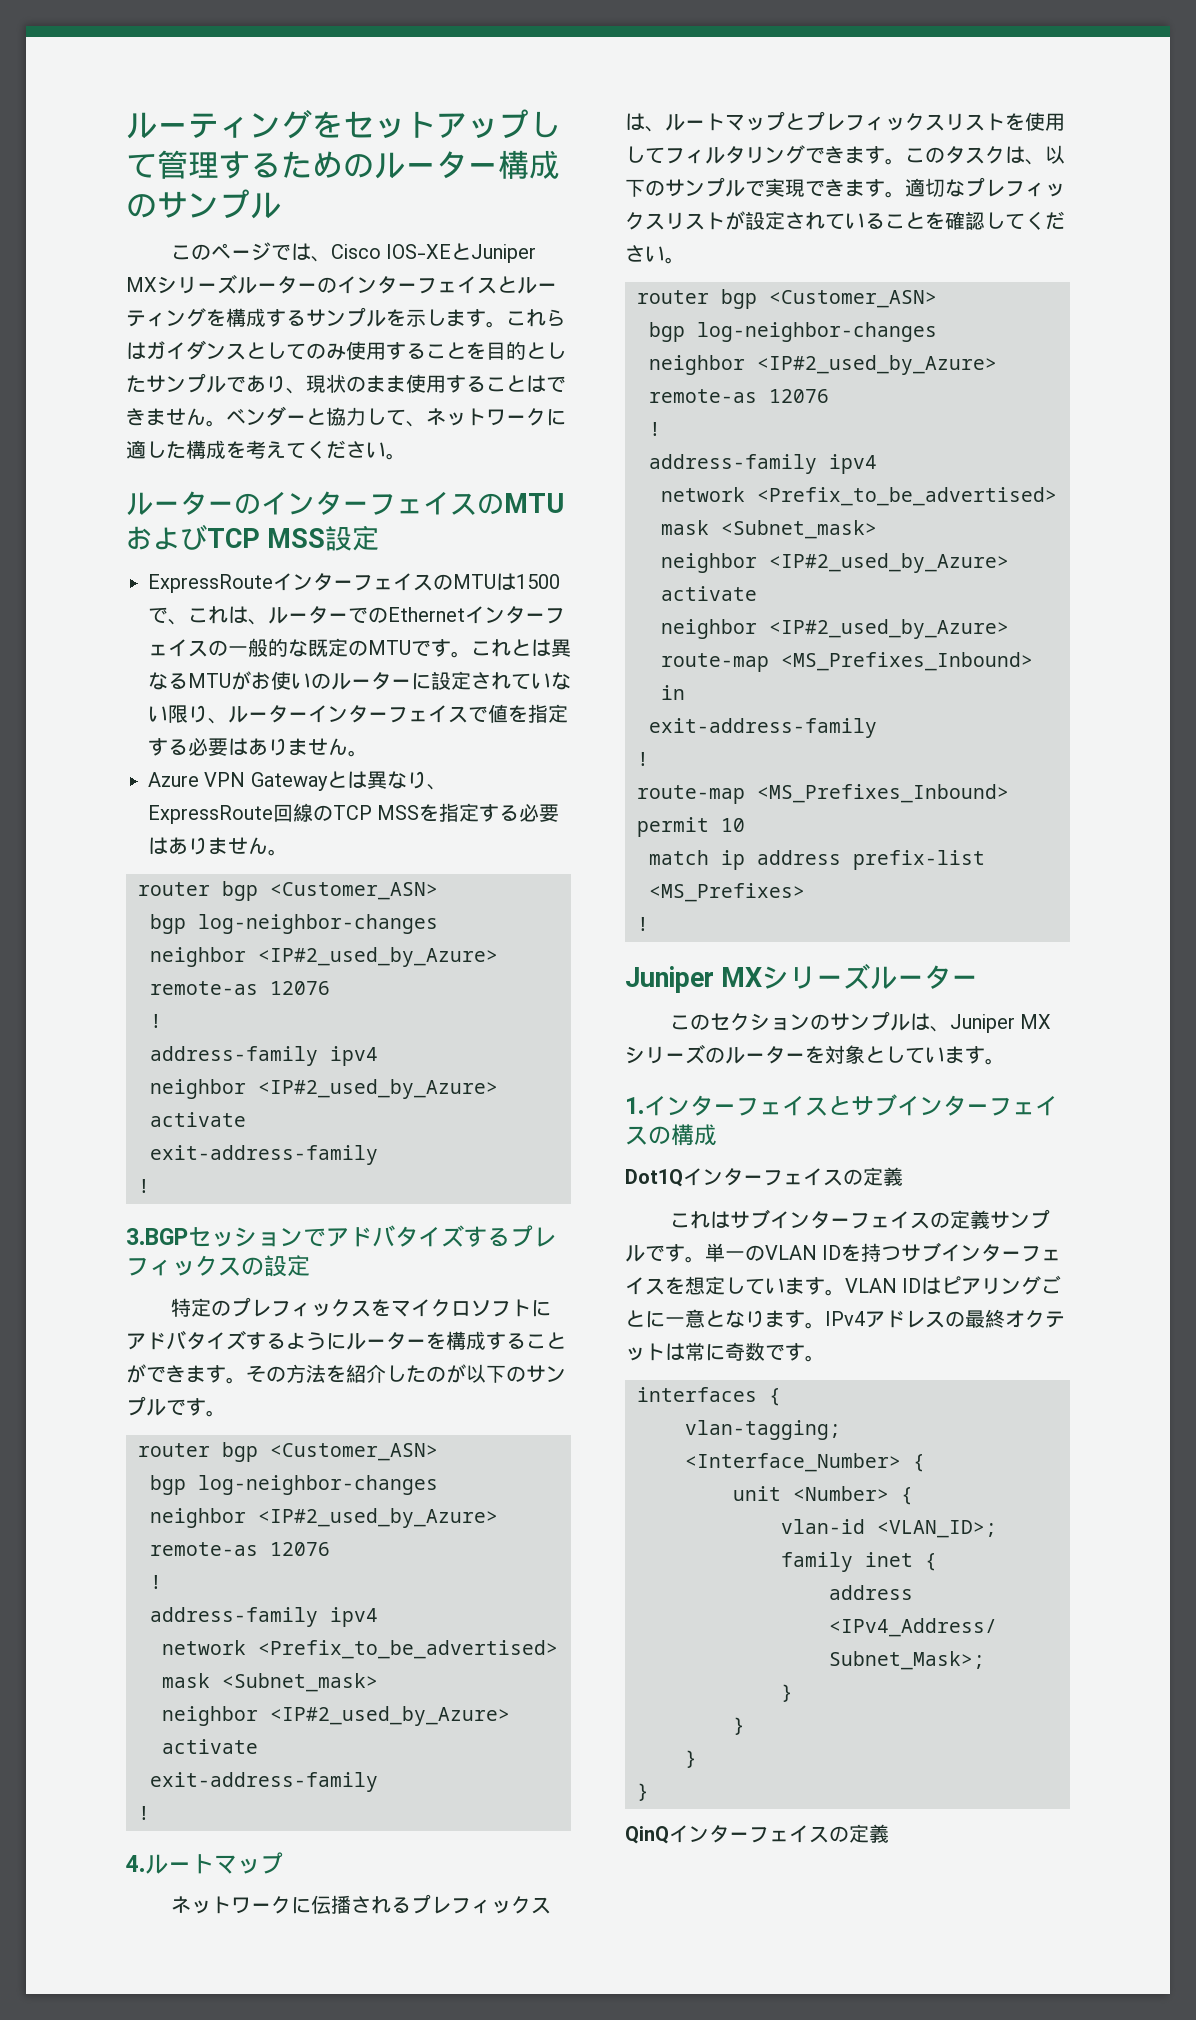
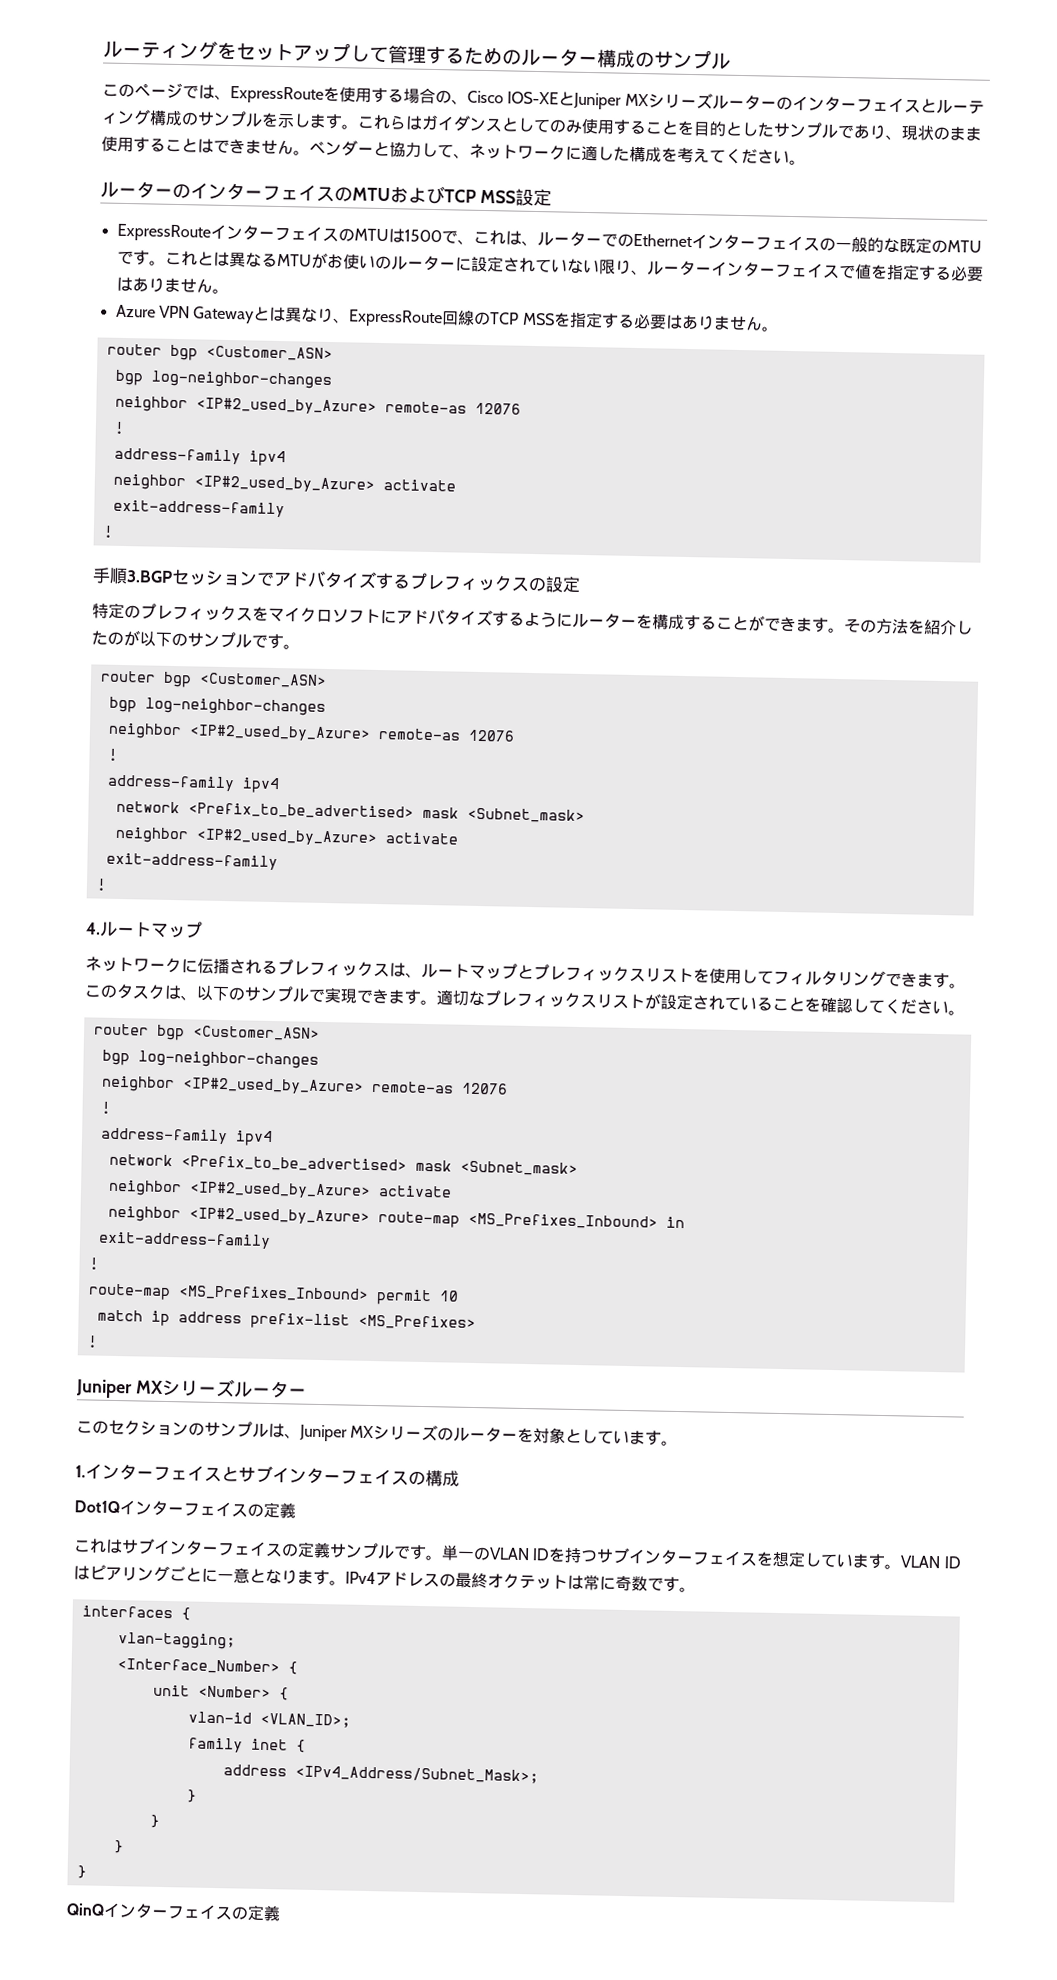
- このページでは、Cisco IOS-XEとJuniper MXシリーズルーターのインターフェイスとルーティングを構成するサンプルを示します。
+ このページでは、ExpressRouteを使用する場合の、Cisco IOS-XEとJuniper MXシリーズルーターのインターフェイスとルーティング構成のサンプルを示します。
- 3.BGPセッションでアドバタイズするプレフィックスの設定
+ 手順3.BGPセッションでアドバタイズするプレフィックスの設定

